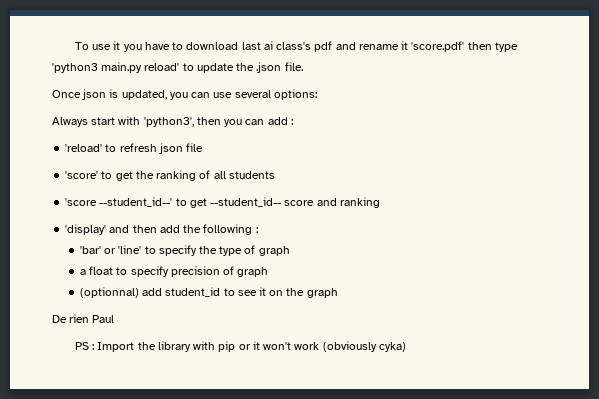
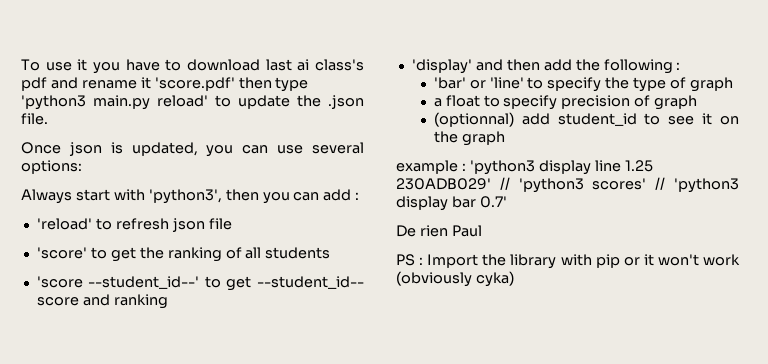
+ example : 'python3 display line 1.25 230ADB029' // 'python3 scores' // 'python3 display bar 0.7'

